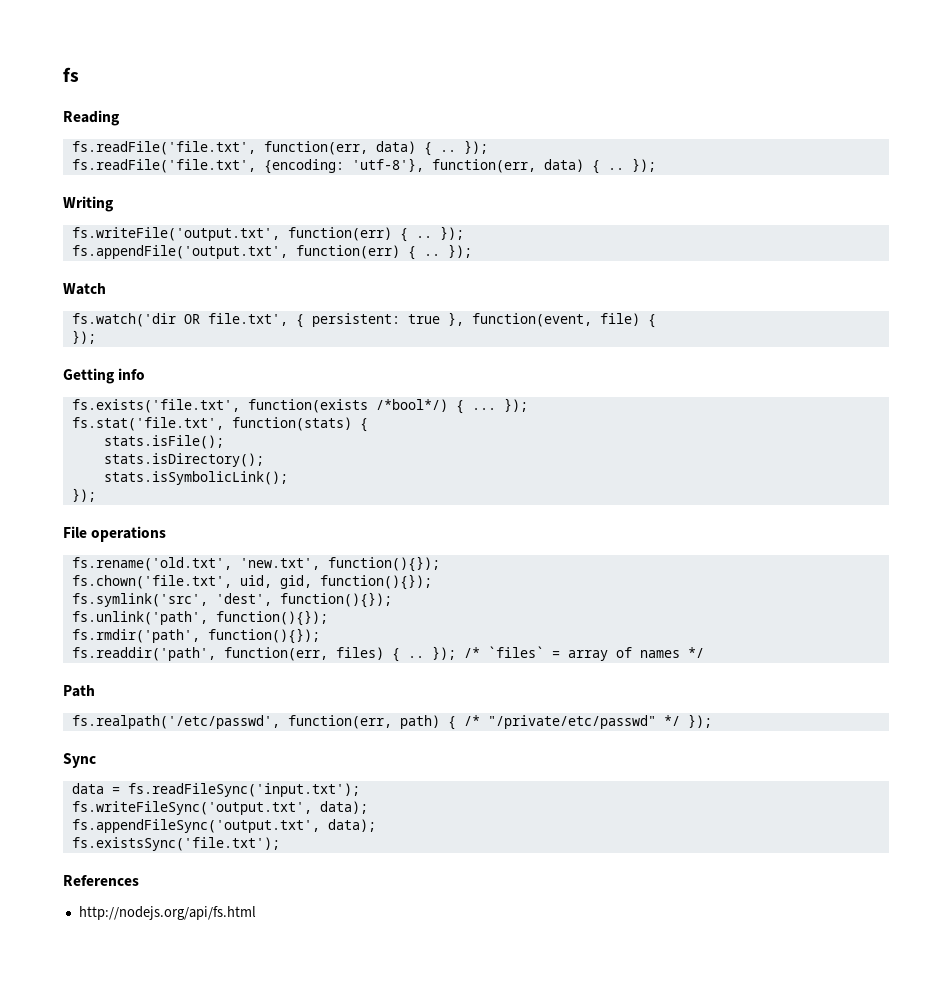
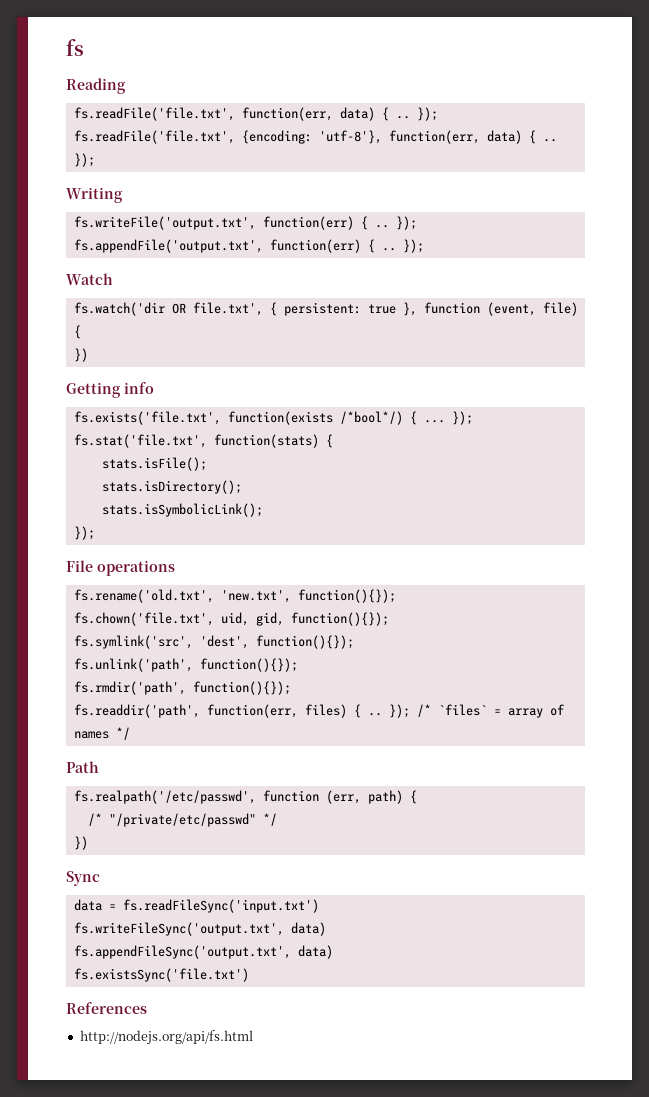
- fs.watch('dir OR file.txt', { persistent: true }, function(event, file) {
- });
+ fs.watch('dir OR file.txt', { persistent: true }, function (event, file) {
+ })
- fs.realpath('/etc/passwd', function(err, path) { /* "/private/etc/passwd" */ });
+ fs.realpath('/etc/passwd', function (err, path) {
+ /* "/private/etc/passwd" */
+ })
- data = fs.readFileSync('input.txt');
+ data = fs.readFileSync('input.txt')
- fs.writeFileSync('output.txt', data);
+ fs.writeFileSync('output.txt', data)
- fs.appendFileSync('output.txt', data);
- fs.existsSync('file.txt');
+ fs.appendFileSync('output.txt', data)
+ fs.existsSync('file.txt')

